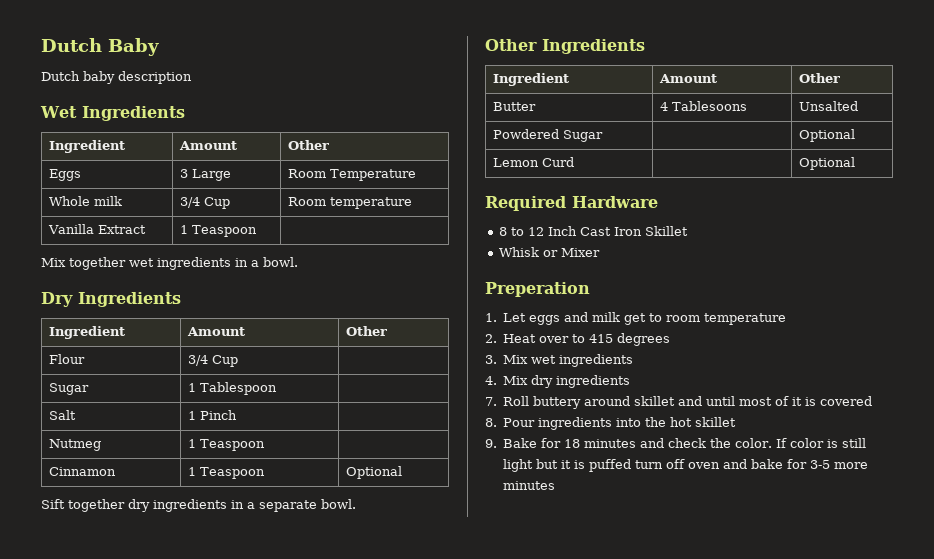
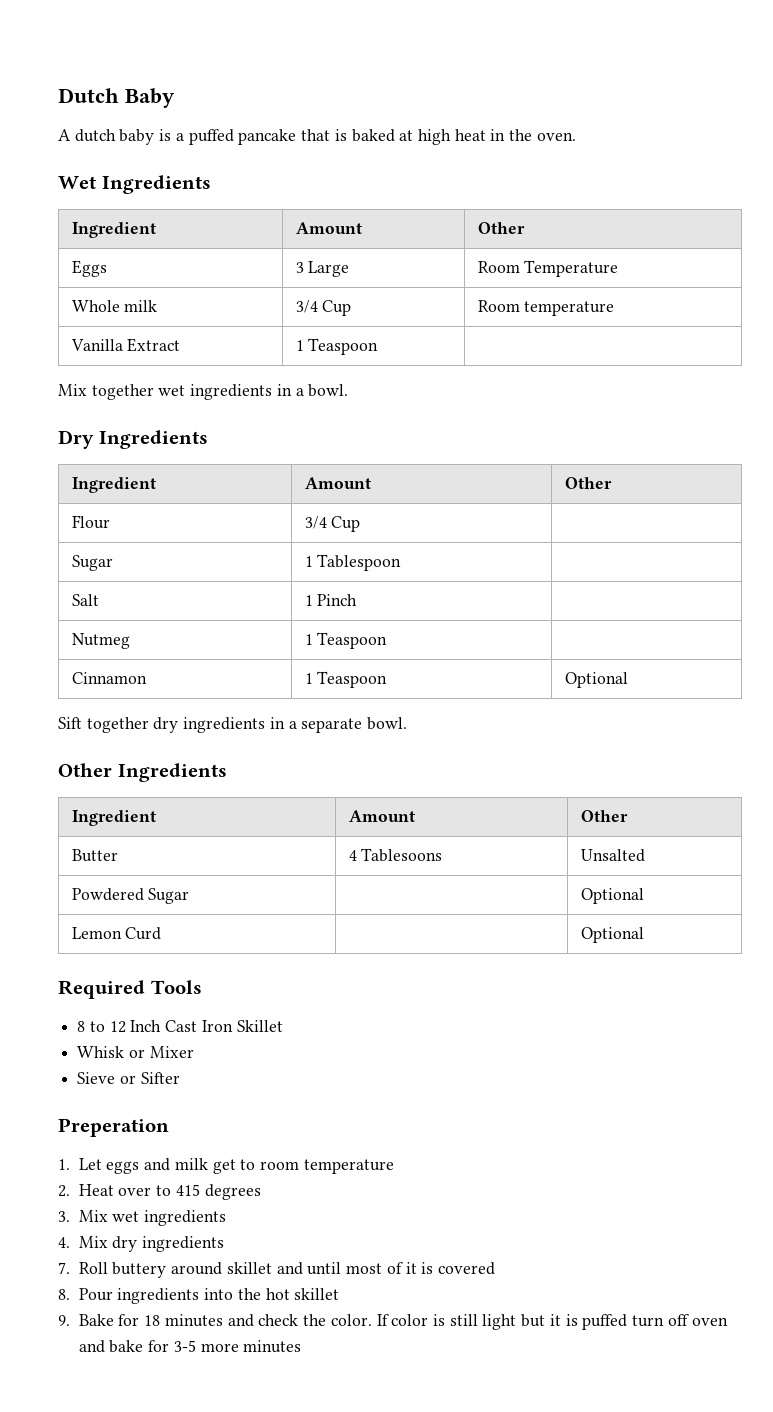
- Dutch baby description
+ A dutch baby is a puffed pancake that is baked at high heat in the oven.
- Required Hardware
+ Required Tools
+ Sieve or Sifter

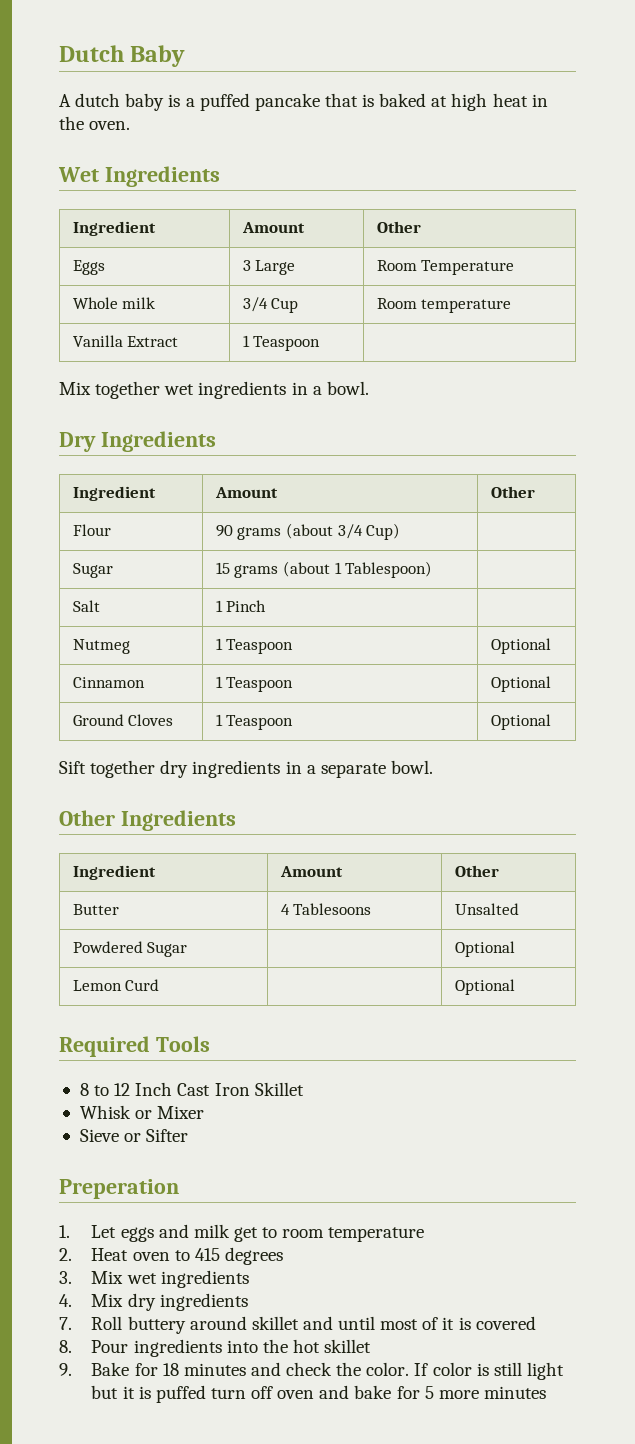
- Flour | 3/4 Cup |
- Sugar | 1 Tablespoon |
+ Flour | 90 grams (about 3/4 Cup) |
+ Sugar | 15 grams (about 1 Tablespoon) |
- Nutmeg | 1 Teaspoon |
+ Nutmeg | 1 Teaspoon | Optional
+ Ground Cloves | 1 Teaspoon | Optional
- 2. Heat over to 415 degrees
+ 2. Heat oven to 415 degrees
- If color is still light but it is puffed turn off oven and bake for 3-5 more minutes
+ If color is still light but it is puffed turn off oven and bake for 5 more minutes

